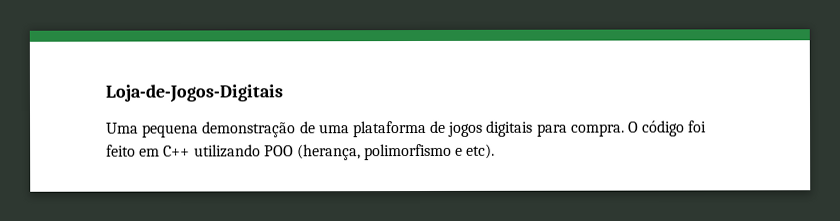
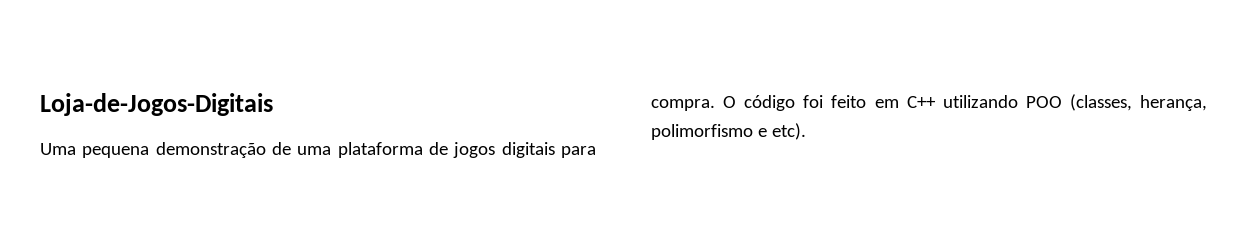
- O código foi feito em C++ utilizando POO (herança, polimorfismo e etc).
+ O código foi feito em C++ utilizando POO (classes, herança, polimorfismo e etc).

